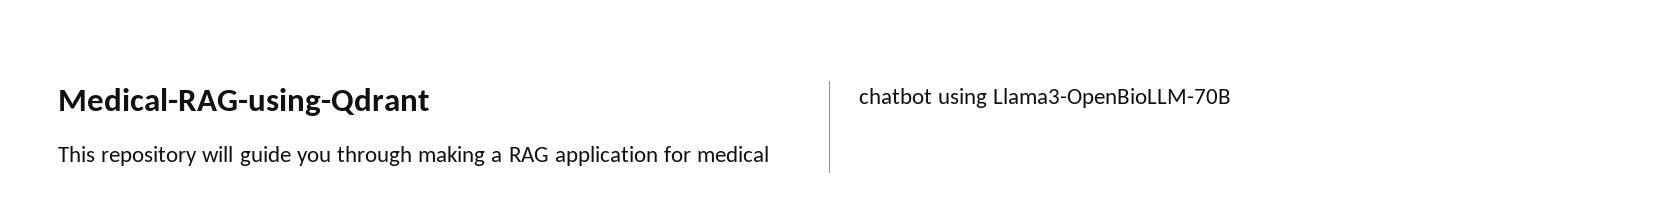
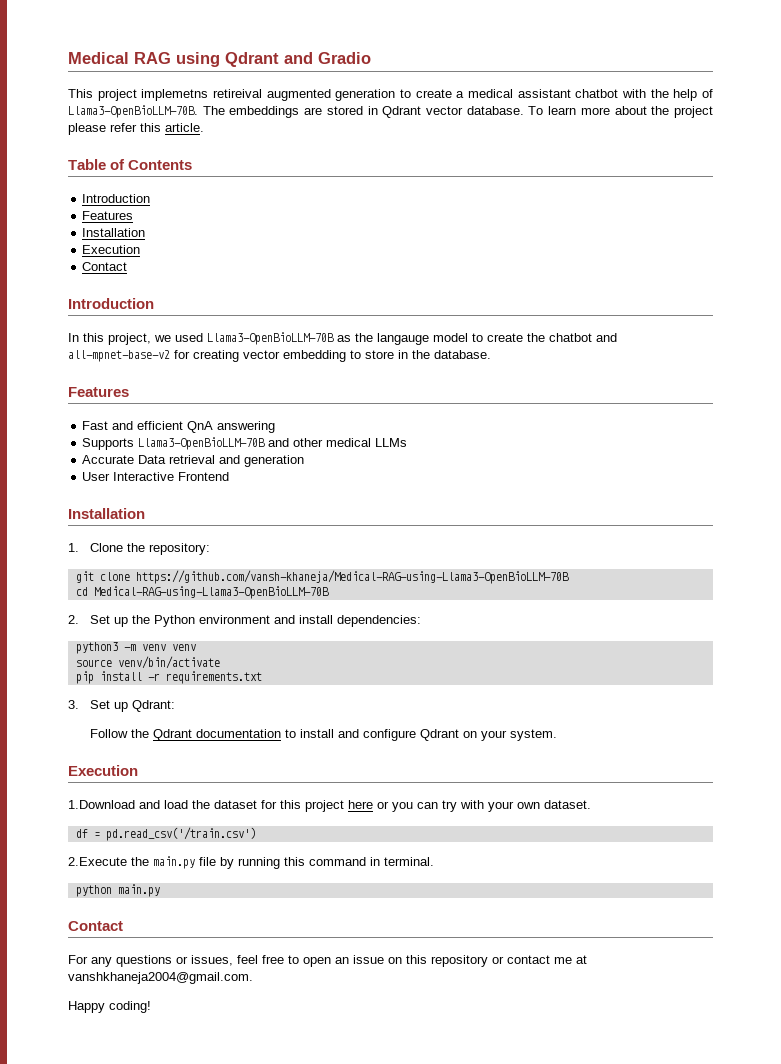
- Medical-RAG-using-Qdrant
- This repository will guide you through making a RAG application for medical chatbot using Llama3-OpenBioLLM-70B
+ Medical RAG using Qdrant and Gradio
+ This project implemetns retireival augmented generation to create a medical assistant chatbot with the help of Llama3-OpenBioLLM-70B. The embeddings are stored in Qdrant vector database. To learn more about the project please refer this article.
+ Table of Contents
+ Introduction
+ Features
+ Installation
+ Execution
+ Contact
+ Introduction
+ In this project, we used Llama3-OpenBioLLM-70B as the langauge model to create the chatbot and all-mpnet-base-v2 for creating vector embedding to store in the database.
+ Features
+ Fast and efficient QnA answering
+ Supports Llama3-OpenBioLLM-70B and other medical LLMs
+ Accurate Data retrieval and generation
+ User Interactive Frontend
+ Installation
+ 1. Clone the repository:
+ git clone https://github.com/vansh-khaneja/Medical-RAG-using-Llama3-OpenBioLLM-70B
+ cd Medical-RAG-using-Llama3-OpenBioLLM-70B
+ 2. Set up the Python environment and install dependencies:
+ python3 -m venv venv
+ source venv/bin/activate
+ pip install -r requirements.txt
+ 3. Set up Qdrant:
+ Follow the Qdrant documentation to install and configure Qdrant on your system.
+ Execution
+ 1.Download and load the dataset for this project here or you can try with your own dataset.
+ df = pd.read_csv('/train.csv')
+ 2.Execute the main.py file by running this command in terminal.
+ python main.py
+ Contact
+ For any questions or issues, feel free to open an issue on this repository or contact me at vanshkhaneja2004@gmail.com.
+ Happy coding!

